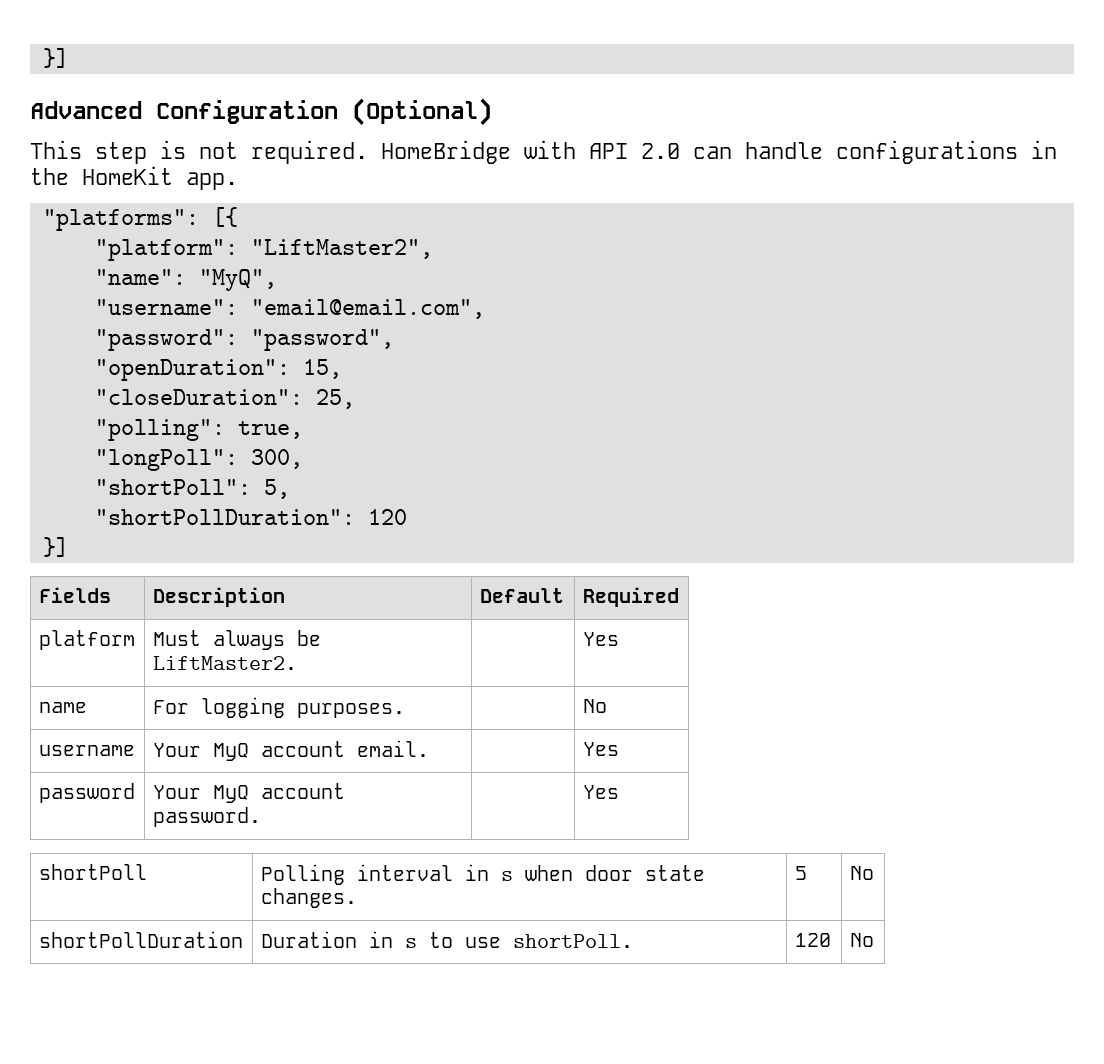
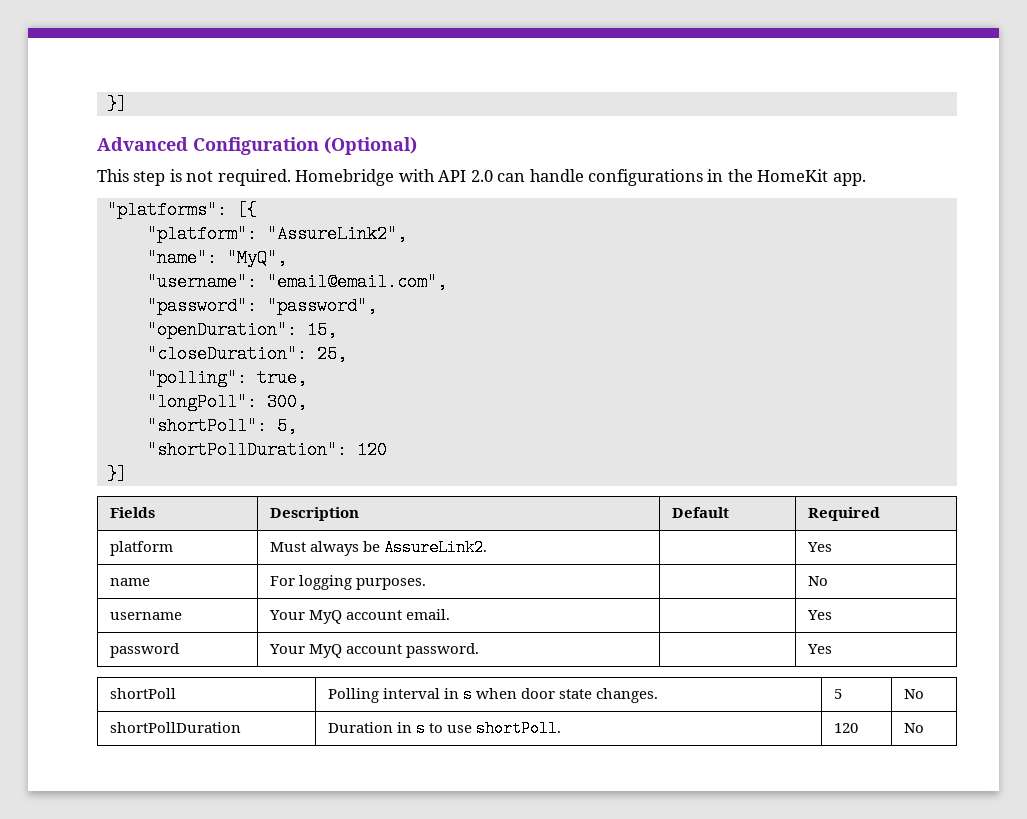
- HomeBridge with API 2.0 can handle configurations in the HomeKit app.
+ Homebridge with API 2.0 can handle configurations in the HomeKit app.
- "platform": "LiftMaster2",
+ "platform": "AssureLink2",
- platform | Must always be LiftMaster2. | | Yes
+ platform | Must always be AssureLink2. | | Yes

